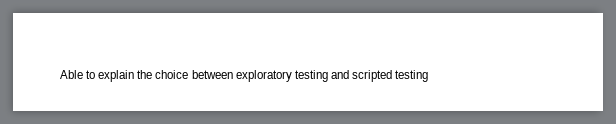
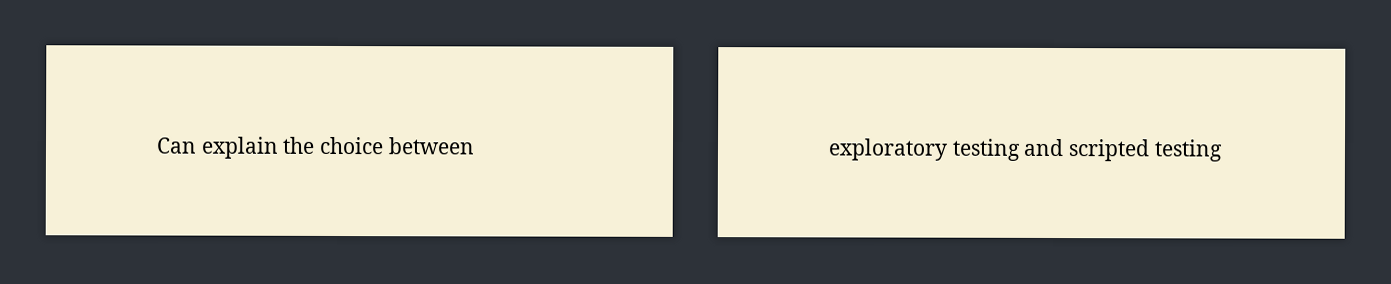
- Able to explain the choice between exploratory testing and scripted testing
+ Can explain the choice between exploratory testing and scripted testing

